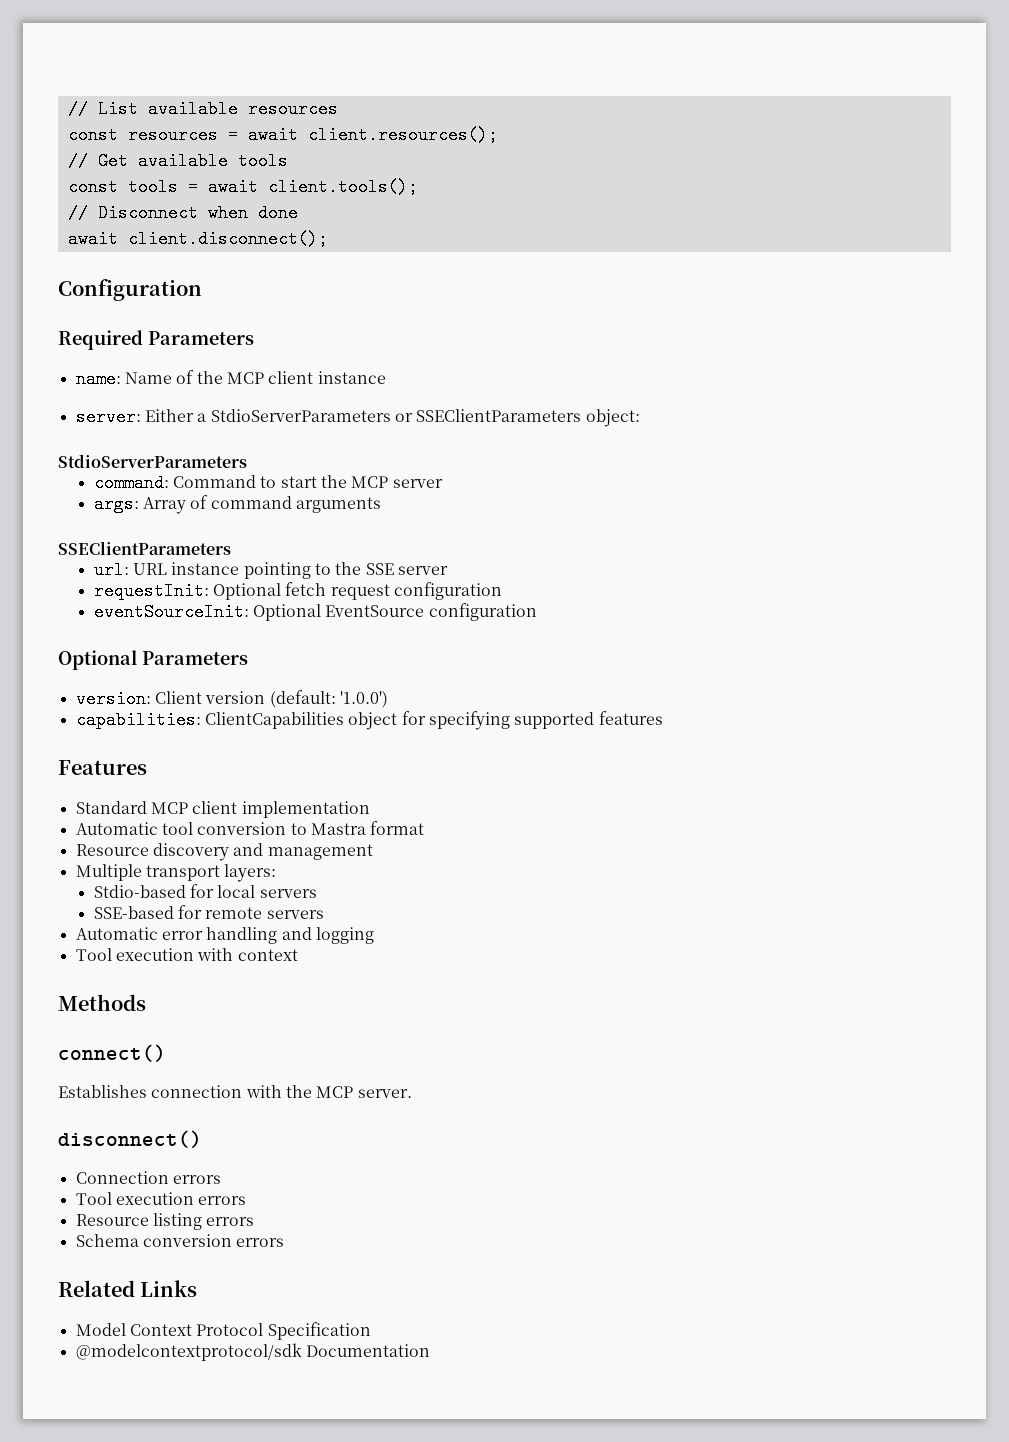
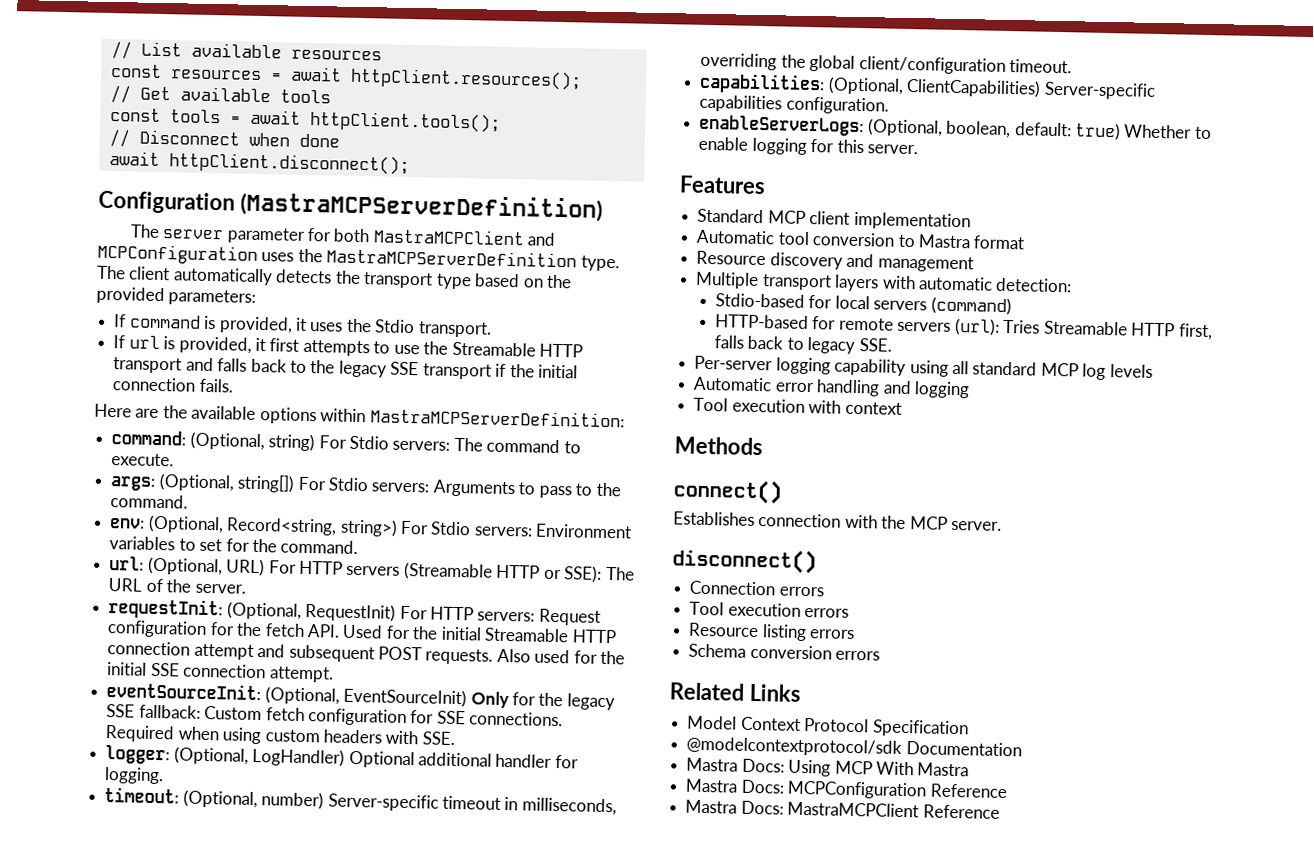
- const resources = await client.resources();
+ const resources = await httpClient.resources();
- const tools = await client.tools();
+ const tools = await httpClient.tools();
- await client.disconnect();
+ await httpClient.disconnect();
- Configuration
- Required Parameters
- name: Name of the MCP client instance
- server: Either a StdioServerParameters or SSEClientParameters object:
- StdioServerParameters
- command: Command to start the MCP server
- args: Array of command arguments
- SSEClientParameters
- url: URL instance pointing to the SSE server
- requestInit: Optional fetch request configuration
- eventSourceInit: Optional EventSource configuration
- Optional Parameters
- version: Client version (default: '1.0.0')
- capabilities: ClientCapabilities object for specifying supported features
+ Configuration (MastraMCPServerDefinition)
+ The server parameter for both MastraMCPClient and MCPConfiguration uses the MastraMCPServerDefinition type. The client automatically detects the transport type based on the provided parameters:
+ If command is provided, it uses the Stdio transport.
+ If url is provided, it first attempts to use the Streamable HTTP transport and falls back to the legacy SSE transport if the initial connection fails.
+ Here are the available options within MastraMCPServerDefinition:
+ command: (Optional, string) For Stdio servers: The command to execute.
+ args: (Optional, string[]) For Stdio servers: Arguments to pass to the command.
+ env: (Optional, Record<string, string>) For Stdio servers: Environment variables to set for the command.
+ url: (Optional, URL) For HTTP servers (Streamable HTTP or SSE): The URL of the server.
+ requestInit: (Optional, RequestInit) For HTTP servers: Request configuration for the fetch API. Used for the initial Streamable HTTP connection attempt and subsequent POST requests. Also used for the initial SSE connection attempt.
+ eventSourceInit: (Optional, EventSourceInit) Only for the legacy SSE fallback: Custom fetch configuration for SSE connections. Required when using custom headers with SSE.
+ logger: (Optional, LogHandler) Optional additional handler for logging.
+ timeout: (Optional, number) Server-specific timeout in milliseconds, overriding the global client/configuration timeout.
+ capabilities: (Optional, ClientCapabilities) Server-specific capabilities configuration.
+ enableServerLogs: (Optional, boolean, default: true) Whether to enable logging for this server.
- Multiple transport layers:
+ Multiple transport layers with automatic detection:
- Stdio-based for local servers
- SSE-based for remote servers
+ Stdio-based for local servers (command)
+ HTTP-based for remote servers (url): Tries Streamable HTTP first, falls back to legacy SSE.
+ Per-server logging capability using all standard MCP log levels
+ Mastra Docs: Using MCP With Mastra
+ Mastra Docs: MCPConfiguration Reference
+ Mastra Docs: MastraMCPClient Reference

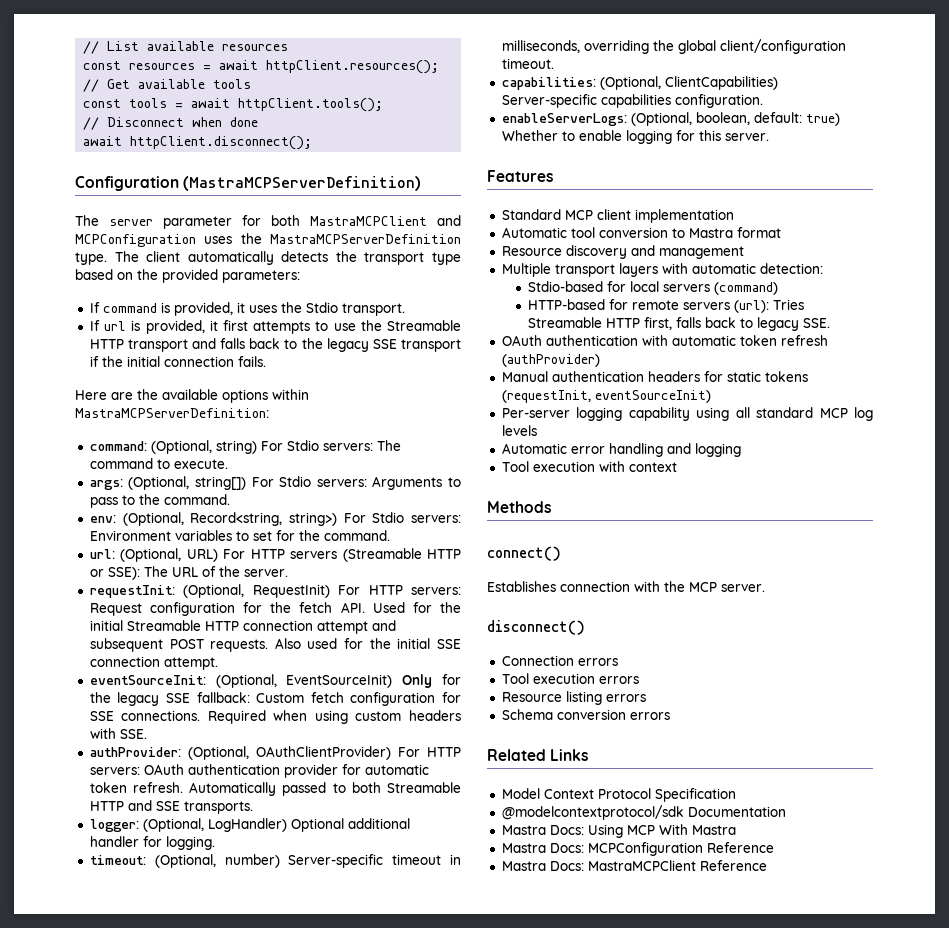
+ authProvider: (Optional, OAuthClientProvider) For HTTP servers: OAuth authentication provider for automatic token refresh. Automatically passed to both Streamable HTTP and SSE transports.
+ OAuth authentication with automatic token refresh (authProvider)
+ Manual authentication headers for static tokens (requestInit, eventSourceInit)

